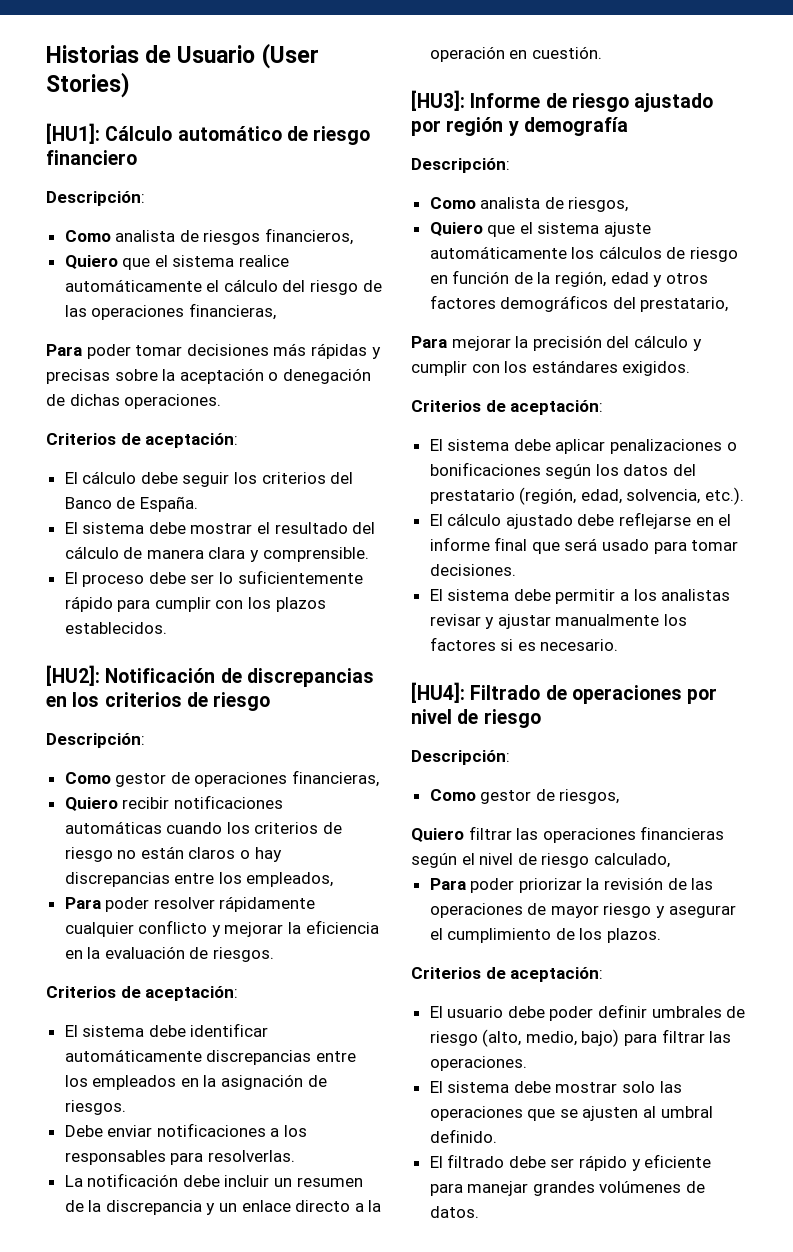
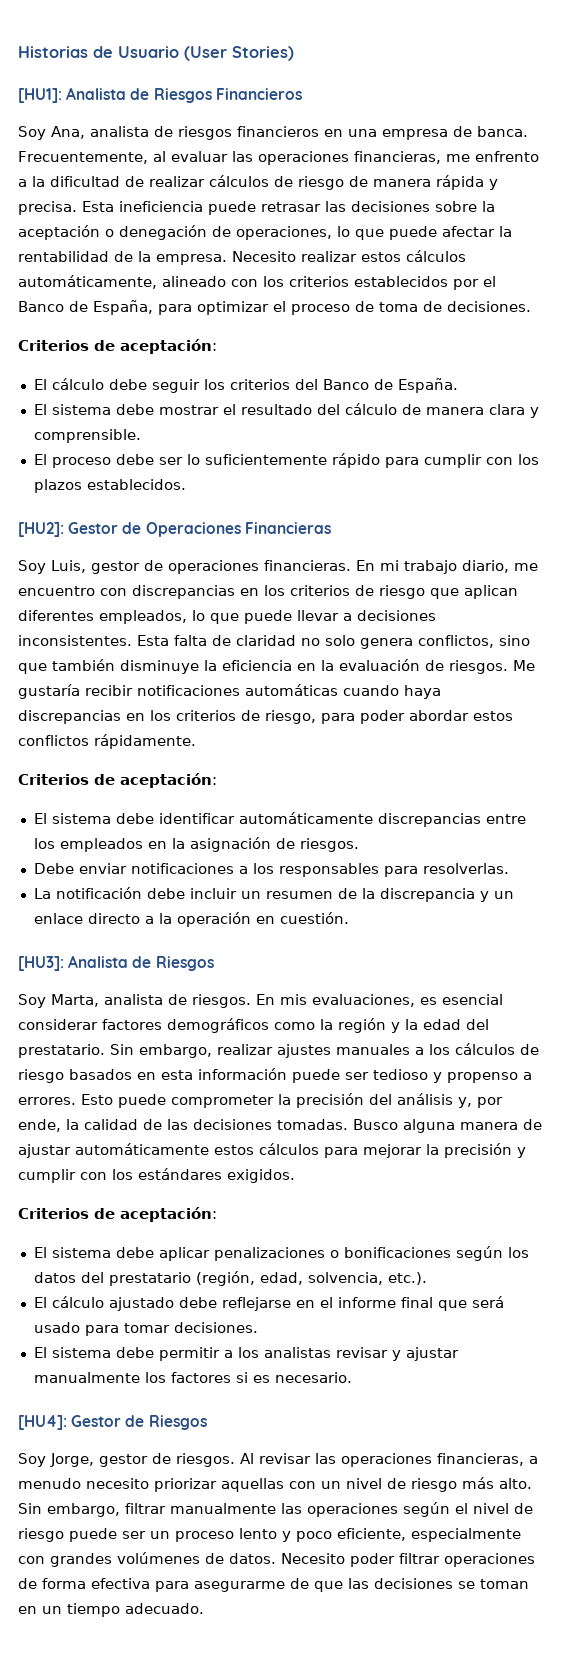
- [HU1]: Cálculo automático de riesgo financiero
- Descripción:
- Como analista de riesgos financieros,
- Quiero que el sistema realice automáticamente el cálculo del riesgo de las operaciones financieras,
- Para poder tomar decisiones más rápidas y precisas sobre la aceptación o denegación de dichas operaciones.
+ [HU1]: Analista de Riesgos Financieros
+ Soy Ana, analista de riesgos financieros en una empresa de banca. Frecuentemente, al evaluar las operaciones financieras, me enfrento a la dificultad de realizar cálculos de riesgo de manera rápida y precisa. Esta ineficiencia puede retrasar las decisiones sobre la aceptación o denegación de operaciones, lo que puede afectar la rentabilidad de la empresa. Necesito realizar estos cálculos automáticamente, alineado con los criterios establecidos por el Banco de España, para optimizar el proceso de toma de decisiones.
- [HU2]: Notificación de discrepancias en los criterios de riesgo
- Descripción:
- Como gestor de operaciones financieras,
- Quiero recibir notificaciones automáticas cuando los criterios de riesgo no están claros o hay discrepancias entre los empleados,
- Para poder resolver rápidamente cualquier conflicto y mejorar la eficiencia en la evaluación de riesgos.
+ [HU2]: Gestor de Operaciones Financieras
+ Soy Luis, gestor de operaciones financieras. En mi trabajo diario, me encuentro con discrepancias en los criterios de riesgo que aplican diferentes empleados, lo que puede llevar a decisiones inconsistentes. Esta falta de claridad no solo genera conflictos, sino que también disminuye la eficiencia en la evaluación de riesgos. Me gustaría recibir notificaciones automáticas cuando haya discrepancias en los criterios de riesgo, para poder abordar estos conflictos rápidamente.
- [HU3]: Informe de riesgo ajustado por región y demografía
- Descripción:
- Como analista de riesgos,
- Quiero que el sistema ajuste automáticamente los cálculos de riesgo en función de la región, edad y otros factores demográficos del prestatario,
- Para mejorar la precisión del cálculo y cumplir con los estándares exigidos.
+ [HU3]: Analista de Riesgos
+ Soy Marta, analista de riesgos. En mis evaluaciones, es esencial considerar factores demográficos como la región y la edad del prestatario. Sin embargo, realizar ajustes manuales a los cálculos de riesgo basados en esta información puede ser tedioso y propenso a errores. Esto puede comprometer la precisión del análisis y, por ende, la calidad de las decisiones tomadas. Busco alguna manera de ajustar automáticamente estos cálculos para mejorar la precisión y cumplir con los estándares exigidos.
- [HU4]: Filtrado de operaciones por nivel de riesgo
- Descripción:
- Como gestor de riesgos,
- Quiero filtrar las operaciones financieras según el nivel de riesgo calculado,
- Para poder priorizar la revisión de las operaciones de mayor riesgo y asegurar el cumplimiento de los plazos.
- Criterios de aceptación:
- El usuario debe poder definir umbrales de riesgo (alto, medio, bajo) para filtrar las operaciones.
- El sistema debe mostrar solo las operaciones que se ajusten al umbral definido.
- El filtrado debe ser rápido y eficiente para manejar grandes volúmenes de datos.
+ [HU4]: Gestor de Riesgos
+ Soy Jorge, gestor de riesgos. Al revisar las operaciones financieras, a menudo necesito priorizar aquellas con un nivel de riesgo más alto. Sin embargo, filtrar manualmente las operaciones según el nivel de riesgo puede ser un proceso lento y poco eficiente, especialmente con grandes volúmenes de datos. Necesito poder filtrar operaciones de forma efectiva para asegurarme de que las decisiones se toman en un tiempo adecuado.

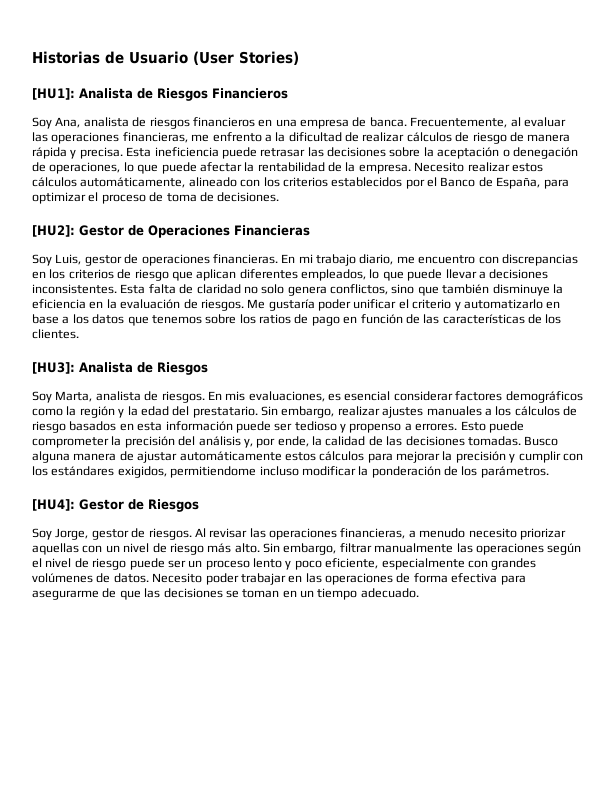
  Necesito realizar estos cálculos automáticamente, alineado con los criterios establecidos por el Banco de España, para optimizar el proceso de toma de decisiones.
- Criterios de aceptación:
- El cálculo debe seguir los criterios del Banco de España.
- El sistema debe mostrar el resultado del cálculo de manera clara y comprensible.
- El proceso debe ser lo suficientemente rápido para cumplir con los plazos establecidos.
- Me gustaría recibir notificaciones automáticas cuando haya discrepancias en los criterios de riesgo, para poder abordar estos conflictos rápidamente.
- Criterios de aceptación:
- El sistema debe identificar automáticamente discrepancias entre los empleados en la asignación de riesgos.
- Debe enviar notificaciones a los responsables para resolverlas.
- La notificación debe incluir un resumen de la discrepancia y un enlace directo a la operación en cuestión.
+ Me gustaría poder unificar el criterio y automatizarlo en base a los datos que tenemos sobre los ratios de pago en función de las características de los clientes.
- Busco alguna manera de ajustar automáticamente estos cálculos para mejorar la precisión y cumplir con los estándares exigidos.
- Criterios de aceptación:
- El sistema debe aplicar penalizaciones o bonificaciones según los datos del prestatario (región, edad, solvencia, etc.).
- El cálculo ajustado debe reflejarse en el informe final que será usado para tomar decisiones.
- El sistema debe permitir a los analistas revisar y ajustar manualmente los factores si es necesario.
+ Busco alguna manera de ajustar automáticamente estos cálculos para mejorar la precisión y cumplir con los estándares exigidos, permitiendome incluso modificar la ponderación de los parámetros.
- Necesito poder filtrar operaciones de forma efectiva para asegurarme de que las decisiones se toman en un tiempo adecuado.
+ Necesito poder trabajar en las operaciones de forma efectiva para asegurarme de que las decisiones se toman en un tiempo adecuado.

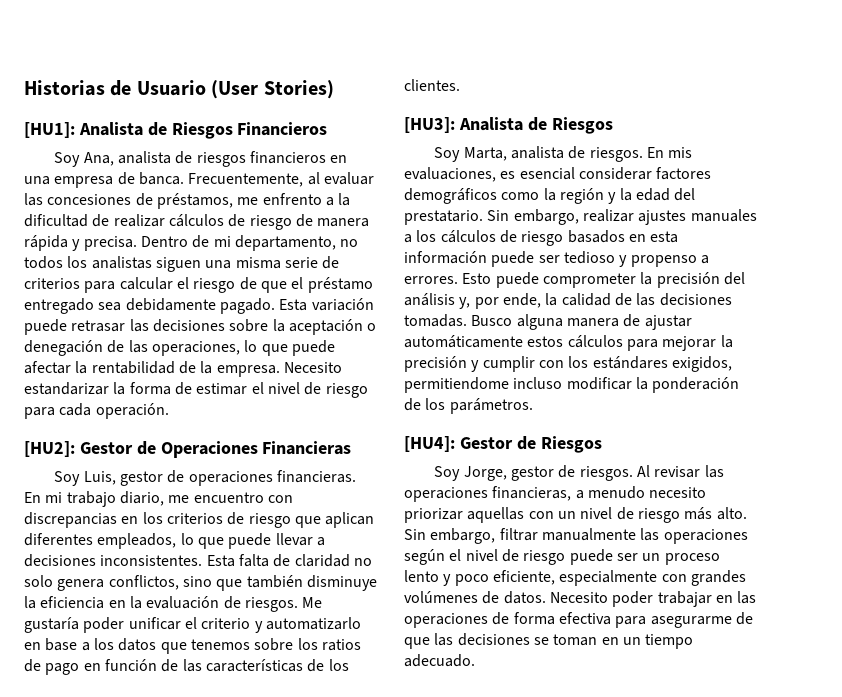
- Frecuentemente, al evaluar las operaciones financieras, me enfrento a la dificultad de realizar cálculos de riesgo de manera rápida y precisa.
+ Frecuentemente, al evaluar las concesiones de préstamos, me enfrento a la dificultad de realizar cálculos de riesgo de manera rápida y precisa.
- Esta ineficiencia puede retrasar las decisiones sobre la aceptación o denegación de operaciones, lo que puede afectar la rentabilidad de la empresa.
+ Dentro de mi departamento, no todos los analistas siguen una misma serie de criterios para calcular el riesgo de que el préstamo entregado sea debidamente pagado. Esta variación puede retrasar las decisiones sobre la aceptación o denegación de las operaciones, lo que puede afectar la rentabilidad de la empresa.
- Necesito realizar estos cálculos automáticamente, alineado con los criterios establecidos por el Banco de España, para optimizar el proceso de toma de decisiones.
+ Necesito estandarizar la forma de estimar el nivel de riesgo para cada operación.

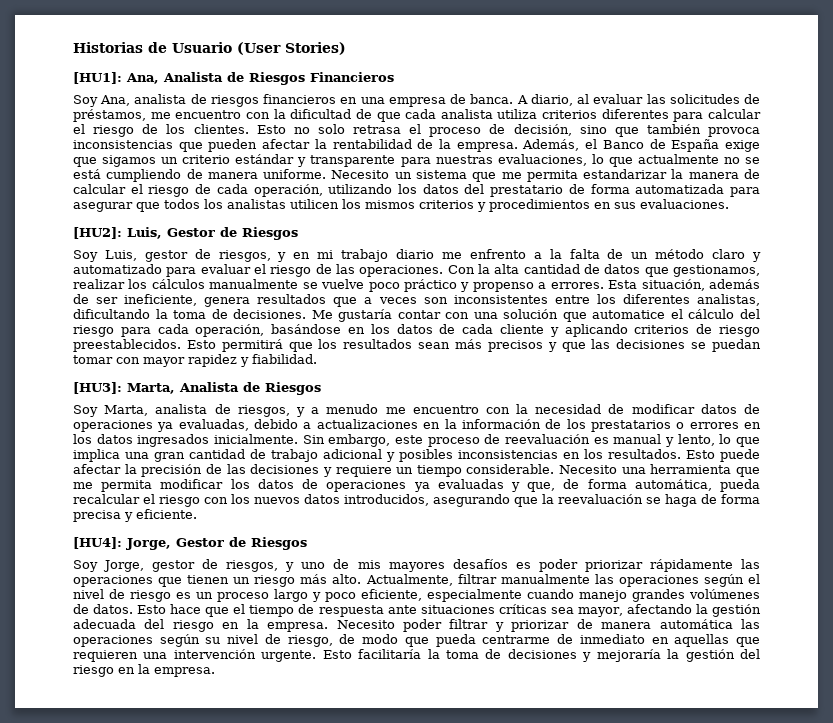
- [HU1]: Analista de Riesgos Financieros
+ [HU1]: Ana, Analista de Riesgos Financieros
- Frecuentemente, al evaluar las concesiones de préstamos, me enfrento a la dificultad de realizar cálculos de riesgo de manera rápida y precisa. Dentro de mi departamento, no todos los analistas siguen una misma serie de criterios para calcular el riesgo de que el préstamo entregado sea debidamente pagado. Esta variación puede retrasar las decisiones sobre la aceptación o denegación de las operaciones, lo que puede afectar la rentabilidad de la empresa.
+ A diario, al evaluar las solicitudes de préstamos, me encuentro con la dificultad de que cada analista utiliza criterios diferentes para calcular el riesgo de los clientes. Esto no solo retrasa el proceso de decisión, sino que también provoca inconsistencias que pueden afectar la rentabilidad de la empresa.
- Necesito estandarizar la forma de estimar el nivel de riesgo para cada operación.
+ Además, el Banco de España exige que sigamos un criterio estándar y transparente para nuestras evaluaciones, lo que actualmente no se está cumpliendo de manera uniforme. Necesito un sistema que me permita estandarizar la manera de calcular el riesgo de cada operación, utilizando los datos del prestatario de forma automatizada para asegurar que todos los analistas utilicen los mismos criterios y procedimientos en sus evaluaciones.
- [HU2]: Gestor de Operaciones Financieras
+ [HU2]: Luis, Gestor de Riesgos
- Soy Luis, gestor de operaciones financieras. En mi trabajo diario, me encuentro con discrepancias en los criterios de riesgo que aplican diferentes empleados, lo que puede llevar a decisiones inconsistentes. Esta falta de claridad no solo genera conflictos, sino que también disminuye la eficiencia en la evaluación de riesgos. Me gustaría poder unificar el criterio y automatizarlo en base a los datos que tenemos sobre los ratios de pago en función de las características de los clientes.
+ Soy Luis, gestor de riesgos, y en mi trabajo diario me enfrento a la falta de un método claro y automatizado para evaluar el riesgo de las operaciones. Con la alta cantidad de datos que gestionamos, realizar los cálculos manualmente se vuelve poco práctico y propenso a errores. Esta situación, además de ser ineficiente, genera resultados que a veces son inconsistentes entre los diferentes analistas, dificultando la toma de decisiones. Me gustaría contar con una solución que automatice el cálculo del riesgo para cada operación, basándose en los datos de cada cliente y aplicando criterios de riesgo preestablecidos. Esto permitirá que los resultados sean más precisos y que las decisiones se puedan tomar con mayor rapidez y fiabilidad.
- [HU3]: Analista de Riesgos
+ [HU3]: Marta, Analista de Riesgos
- Soy Marta, analista de riesgos. En mis evaluaciones, es esencial considerar factores demográficos como la región y la edad del prestatario. Sin embargo, realizar ajustes manuales a los cálculos de riesgo basados en esta información puede ser tedioso y propenso a errores.
+ Soy Marta, analista de riesgos, y a menudo me encuentro con la necesidad de modificar datos de operaciones ya evaluadas, debido a actualizaciones en la información de los prestatarios o errores en los datos ingresados inicialmente. Sin embargo, este proceso de reevaluación es manual y lento, lo que implica una gran cantidad de trabajo adicional y posibles inconsistencias en los resultados.
- Esto puede comprometer la precisión del análisis y, por ende, la calidad de las decisiones tomadas. Busco alguna manera de ajustar automáticamente estos cálculos para mejorar la precisión y cumplir con los estándares exigidos, permitiendome incluso modificar la ponderación de los parámetros.
+ Esto puede afectar la precisión de las decisiones y requiere un tiempo considerable. Necesito una herramienta que me permita modificar los datos de operaciones ya evaluadas y que, de forma automática, pueda recalcular el riesgo con los nuevos datos introducidos, asegurando que la reevaluación se haga de forma precisa y eficiente.
- [HU4]: Gestor de Riesgos
+ [HU4]: Jorge, Gestor de Riesgos
- Soy Jorge, gestor de riesgos. Al revisar las operaciones financieras, a menudo necesito priorizar aquellas con un nivel de riesgo más alto.
+ Soy Jorge, gestor de riesgos, y uno de mis mayores desafíos es poder priorizar rápidamente las operaciones que tienen un riesgo más alto.
- Sin embargo, filtrar manualmente las operaciones según el nivel de riesgo puede ser un proceso lento y poco eficiente, especialmente con grandes volúmenes de datos.
+ Actualmente, filtrar manualmente las operaciones según el nivel de riesgo es un proceso largo y poco eficiente, especialmente cuando manejo grandes volúmenes de datos.
- Necesito poder trabajar en las operaciones de forma efectiva para asegurarme de que las decisiones se toman en un tiempo adecuado.
+ Esto hace que el tiempo de respuesta ante situaciones críticas sea mayor, afectando la gestión adecuada del riesgo en la empresa. Necesito poder filtrar y priorizar de manera automática las operaciones según su nivel de riesgo, de modo que pueda centrarme de inmediato en aquellas que requieren una intervención urgente. Esto facilitaría la toma de decisiones y mejoraría la gestión del riesgo en la empresa.

